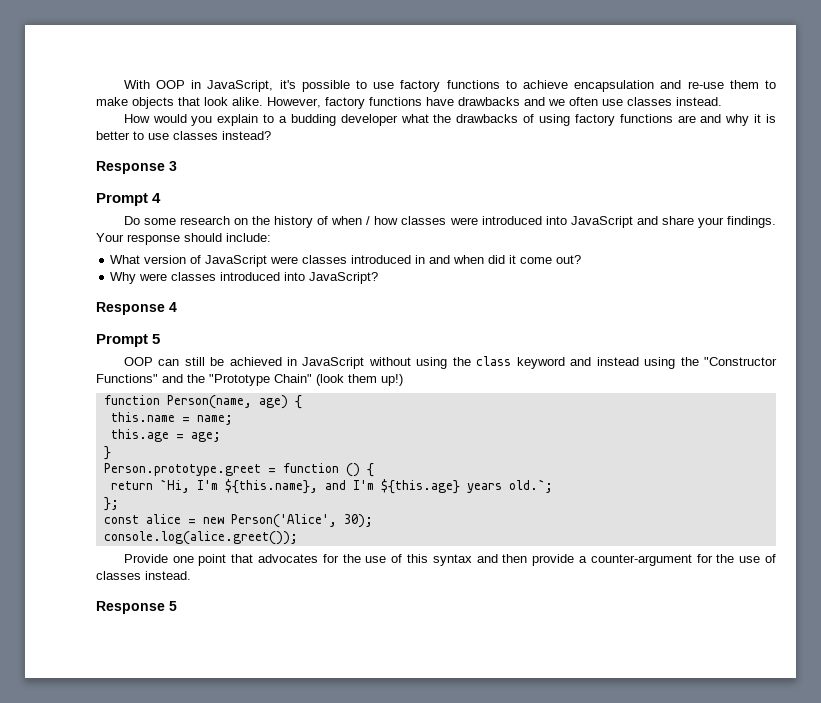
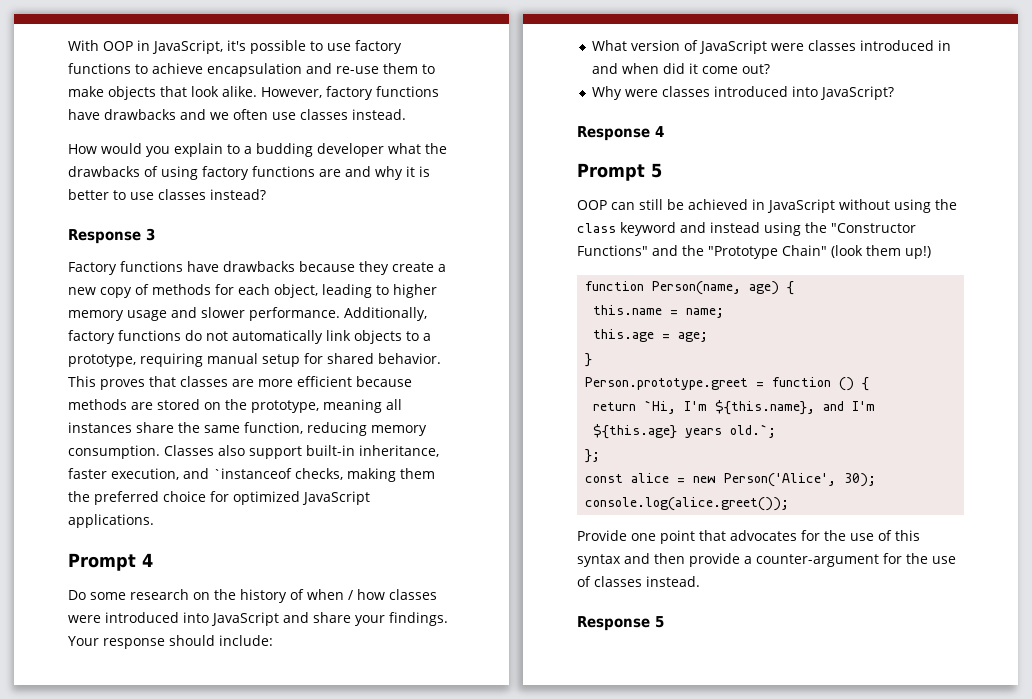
+ Factory functions have drawbacks because they create a new copy of methods for each object, leading to higher memory usage and slower performance. Additionally, factory functions do not automatically link objects to a prototype, requiring manual setup for shared behavior. This proves that classes are more efficient because methods are stored on the prototype, meaning all instances share the same function, reducing memory consumption. Classes also support built-in inheritance, faster execution, and `instanceof checks, making them the preferred choice for optimized JavaScript applications.

